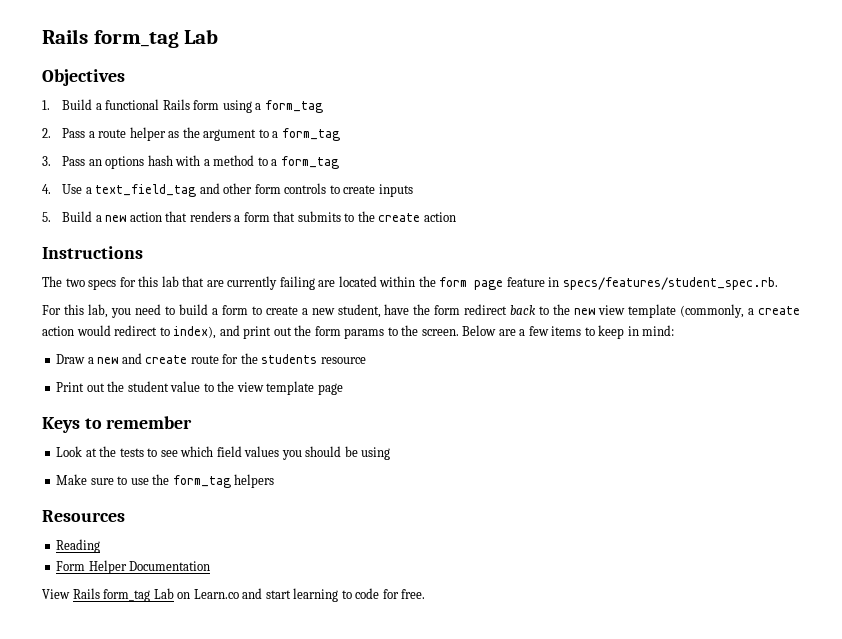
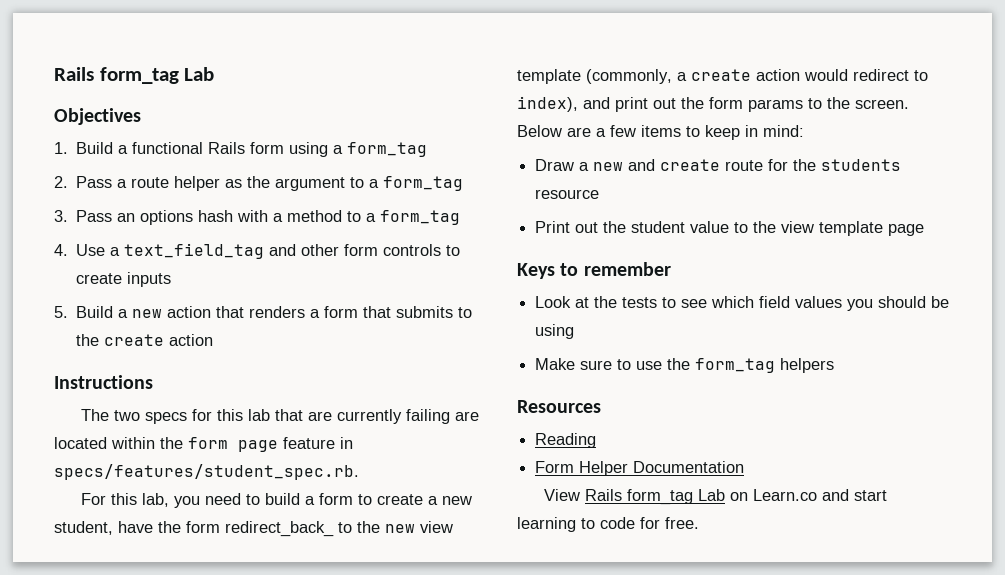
- For this lab, you need to build a form to create a new student, have the form redirect back to the new view template (commonly, a create action would redirect to index), and print out the form params to the screen.
+ For this lab, you need to build a form to create a new student, have the form redirect_back_ to the new view template (commonly, a create action would redirect to index), and print out the form params to the screen.

